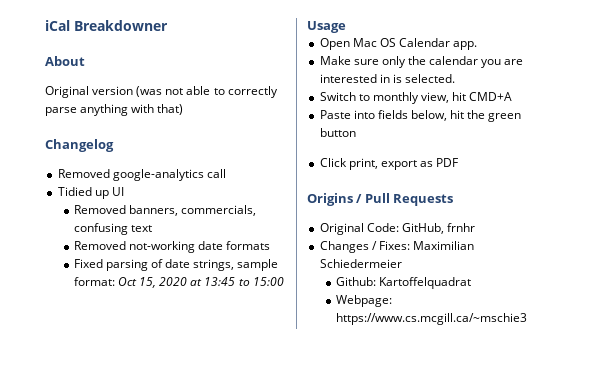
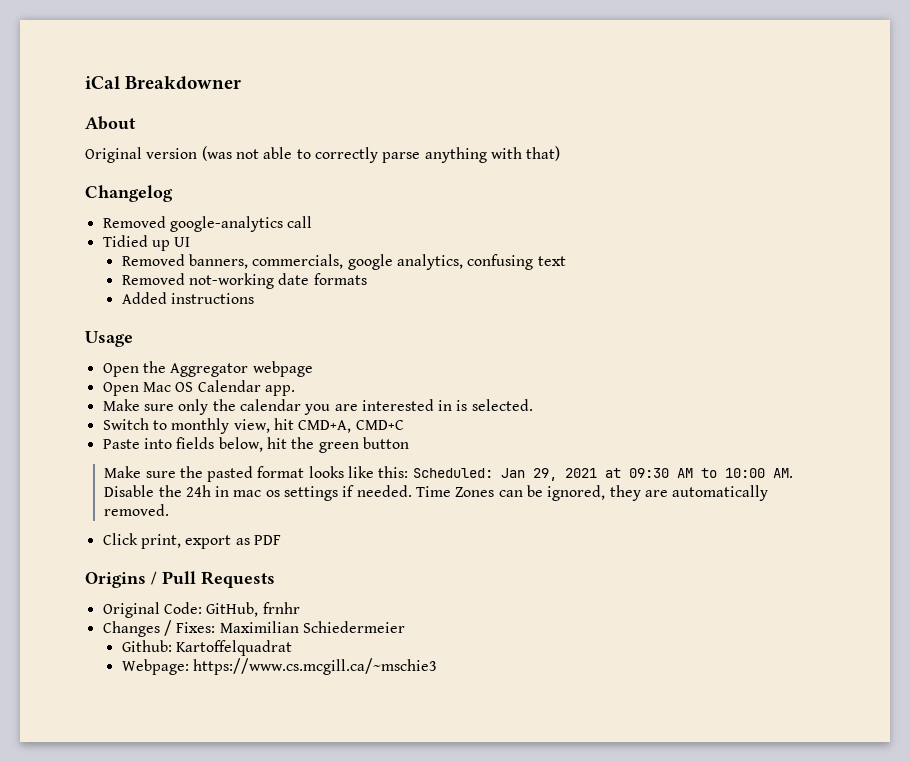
- Removed banners, commercials, confusing text
+ Removed banners, commercials, google analytics, confusing text
- Fixed parsing of date strings, sample format: Oct 15, 2020 at 13:45 to 15:00
+ Added instructions
  Usage
+ Open the Aggregator webpage
- Switch to monthly view, hit CMD+A
+ Switch to monthly view, hit CMD+A, CMD+C
+ Make sure the pasted format looks like this: Scheduled: Jan 29, 2021 at 09:30 AM to 10:00 AM. Disable the 24h in mac os settings if needed. Time Zones can be ignored, they are automatically removed.

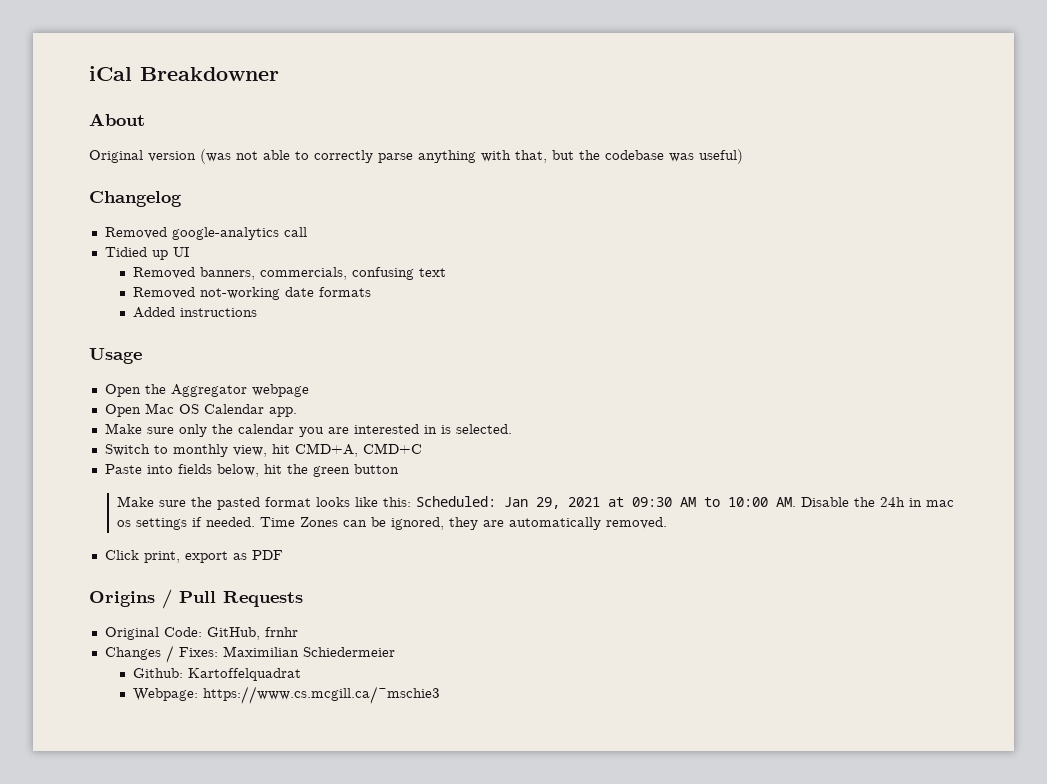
- Original version (was not able to correctly parse anything with that)
+ Original version (was not able to correctly parse anything with that, but the codebase was useful)
- Removed banners, commercials, google analytics, confusing text
+ Removed banners, commercials, confusing text

